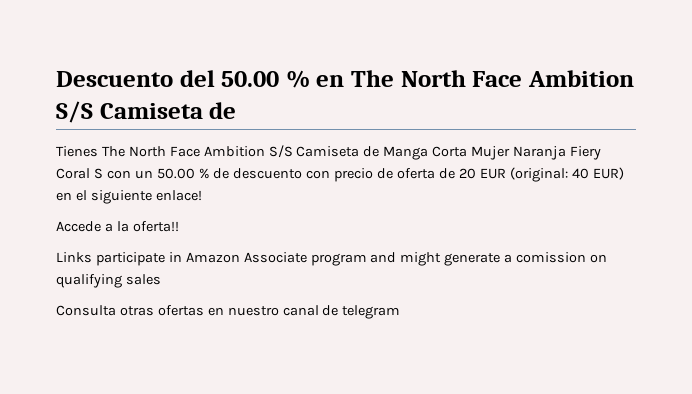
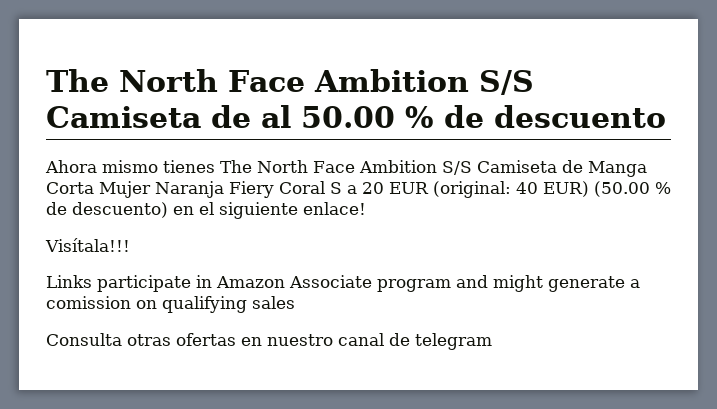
- Descuento del 50.00 % en The North Face Ambition S/S Camiseta de
- Tienes The North Face Ambition S/S Camiseta de Manga Corta Mujer Naranja Fiery Coral S con un 50.00 % de descuento con precio de oferta de 20 EUR (original: 40 EUR) en el siguiente enlace!
+ The North Face Ambition S/S Camiseta de al 50.00 % de descuento
+ Ahora mismo tienes The North Face Ambition S/S Camiseta de Manga Corta Mujer Naranja Fiery Coral S a 20 EUR (original: 40 EUR) (50.00 % de descuento) en el siguiente enlace!
- Accede a la oferta!!
+ Visítala!!!

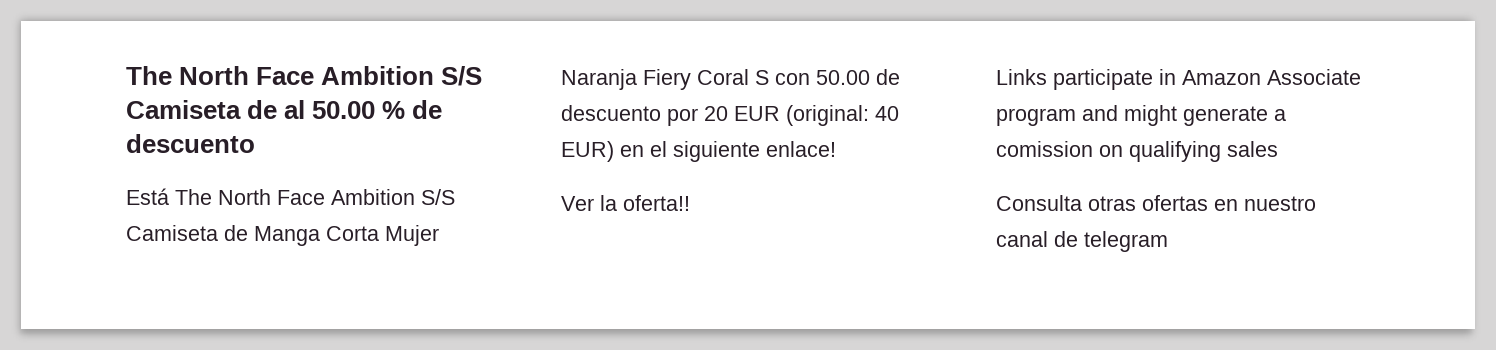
- Ahora mismo tienes The North Face Ambition S/S Camiseta de Manga Corta Mujer Naranja Fiery Coral S a 20 EUR (original: 40 EUR) (50.00 % de descuento) en el siguiente enlace!
+ Está The North Face Ambition S/S Camiseta de Manga Corta Mujer Naranja Fiery Coral S con 50.00 de descuento por 20 EUR (original: 40 EUR) en el siguiente enlace!
- Visítala!!!
+ Ver la oferta!!

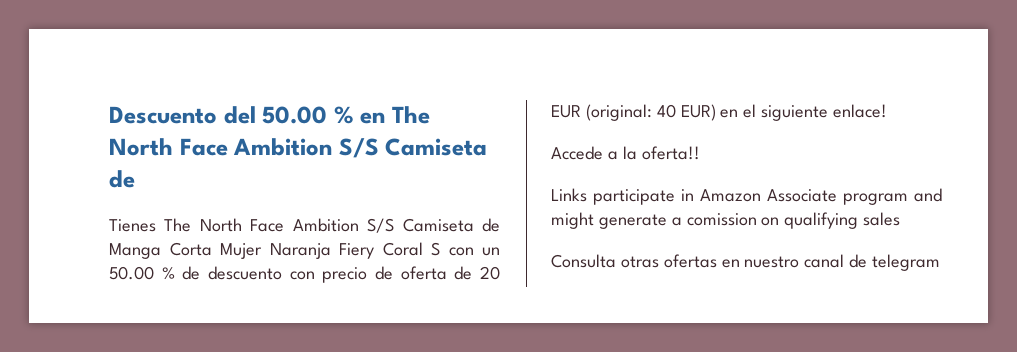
- The North Face Ambition S/S Camiseta de al 50.00 % de descuento
- Está The North Face Ambition S/S Camiseta de Manga Corta Mujer Naranja Fiery Coral S con 50.00 de descuento por 20 EUR (original: 40 EUR) en el siguiente enlace!
+ Descuento del 50.00 % en The North Face Ambition S/S Camiseta de
+ Tienes The North Face Ambition S/S Camiseta de Manga Corta Mujer Naranja Fiery Coral S con un 50.00 % de descuento con precio de oferta de 20 EUR (original: 40 EUR) en el siguiente enlace!
- Ver la oferta!!
+ Accede a la oferta!!

